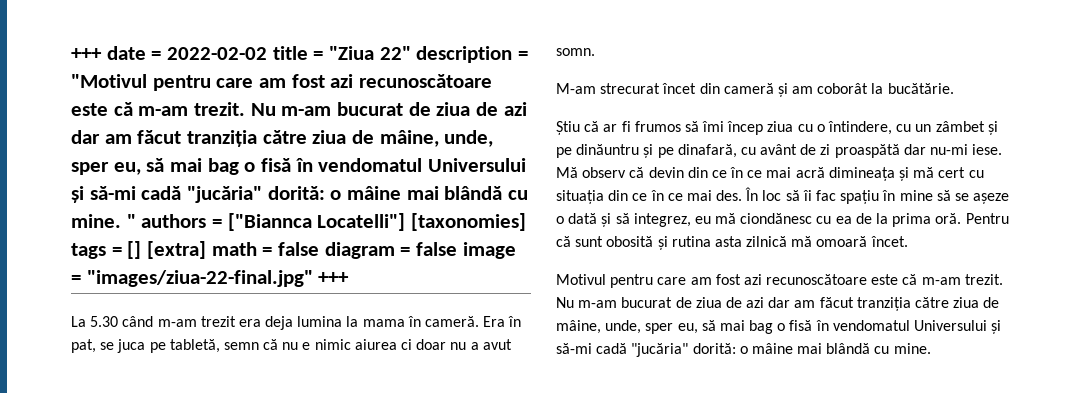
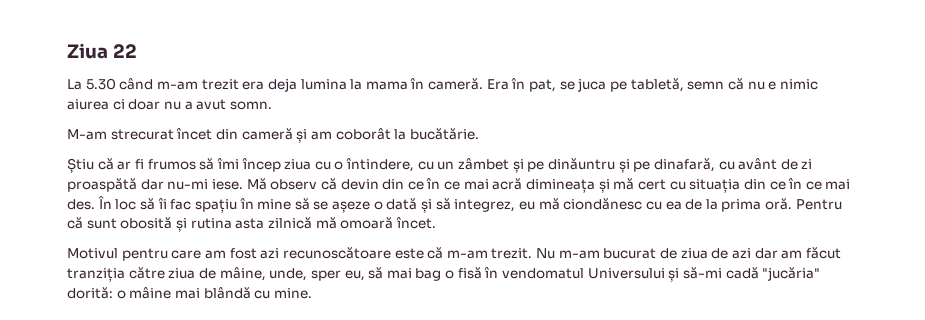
- +++ date = 2022-02-02 title = "Ziua 22" description = "Motivul pentru care am fost azi recunoscătoare este că m-am trezit. Nu m-am bucurat de ziua de azi dar am făcut tranziția către ziua de mâine, unde, sper eu, să mai bag o fisă în vendomatul Universului și să-mi cadă "jucăria" dorită: o mâine mai blândă cu mine. " authors = ["Biannca Locatelli"] [taxonomies] tags = [] [extra] math = false diagram = false image = "images/ziua-22-final.jpg" +++
+ Ziua 22

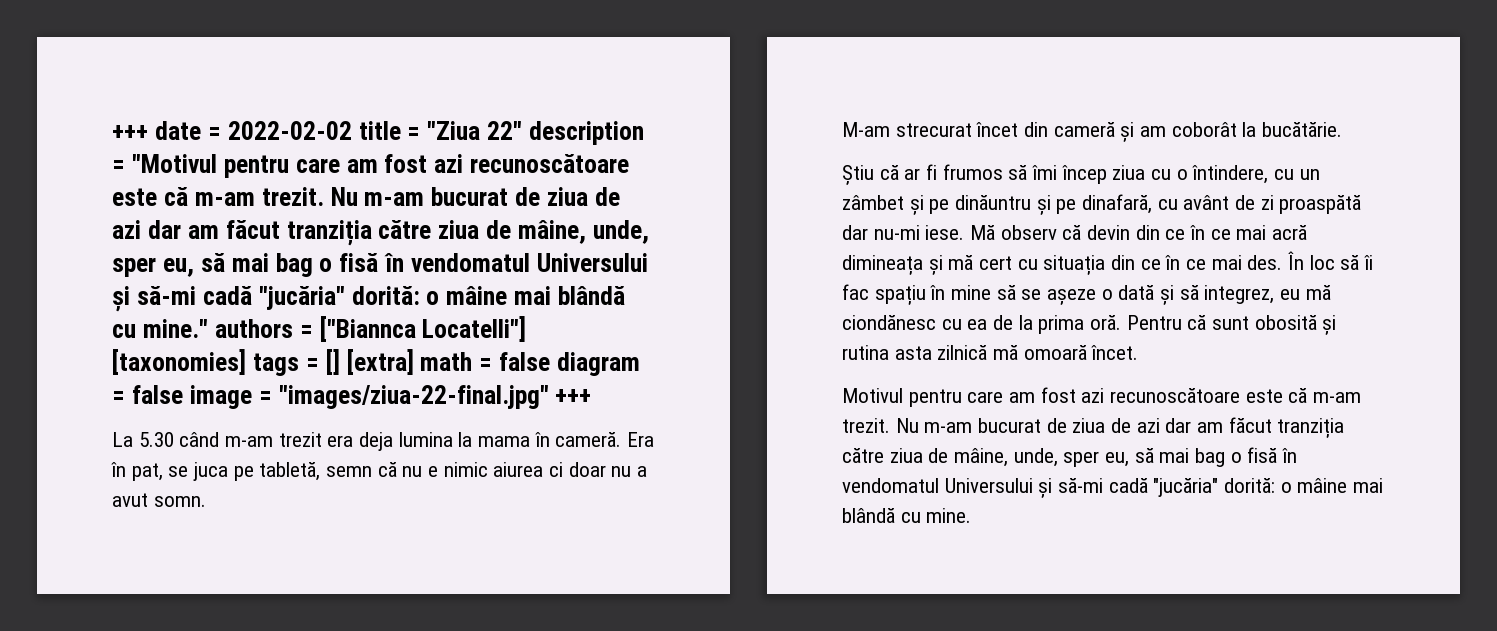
- Ziua 22
+ +++ date = 2022-02-02 title = "Ziua 22" description = "Motivul pentru care am fost azi recunoscătoare este că m-am trezit. Nu m-am bucurat de ziua de azi dar am făcut tranziția către ziua de mâine, unde, sper eu, să mai bag o fisă în vendomatul Universului și să-mi cadă "jucăria" dorită: o mâine mai blândă cu mine." authors = ["Biannca Locatelli"] [taxonomies] tags = [] [extra] math = false diagram = false image = "images/ziua-22-final.jpg" +++

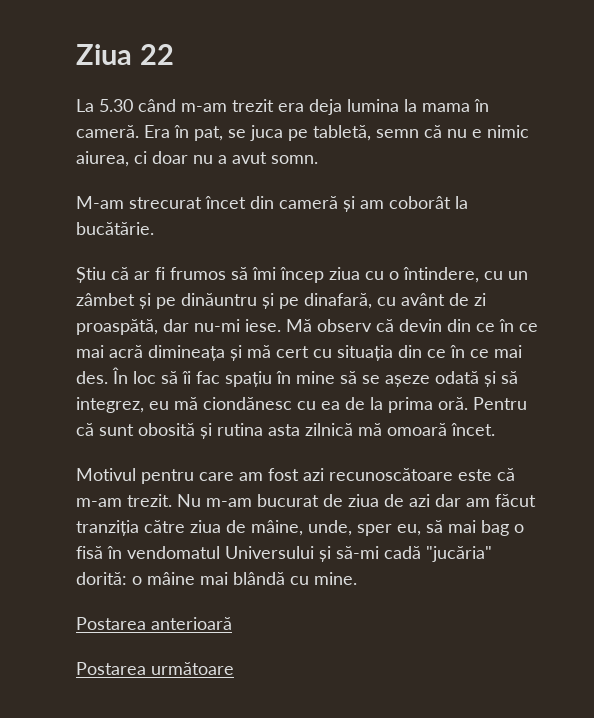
- +++ date = 2022-02-02 title = "Ziua 22" description = "Motivul pentru care am fost azi recunoscătoare este că m-am trezit. Nu m-am bucurat de ziua de azi dar am făcut tranziția către ziua de mâine, unde, sper eu, să mai bag o fisă în vendomatul Universului și să-mi cadă "jucăria" dorită: o mâine mai blândă cu mine." authors = ["Biannca Locatelli"] [taxonomies] tags = [] [extra] math = false diagram = false image = "images/ziua-22-final.jpg" +++
+ Ziua 22
- Era în pat, se juca pe tabletă, semn că nu e nimic aiurea ci doar nu a avut somn.
+ Era în pat, se juca pe tabletă, semn că nu e nimic aiurea, ci doar nu a avut somn.
- Știu că ar fi frumos să îmi încep ziua cu o întindere, cu un zâmbet și pe dinăuntru și pe dinafară, cu avânt de zi proaspătă dar nu-mi iese.
+ Știu că ar fi frumos să îmi încep ziua cu o întindere, cu un zâmbet și pe dinăuntru și pe dinafară, cu avânt de zi proaspătă, dar nu-mi iese.
- În loc să îi fac spațiu în mine să se așeze o dată și să integrez, eu mă ciondănesc cu ea de la prima oră.
+ În loc să îi fac spațiu în mine să se așeze odată și să integrez, eu mă ciondănesc cu ea de la prima oră.
+ Postarea anterioară
+ Postarea următoare

